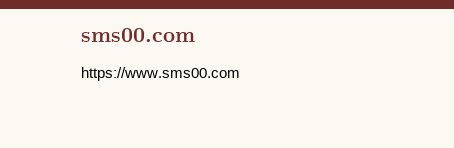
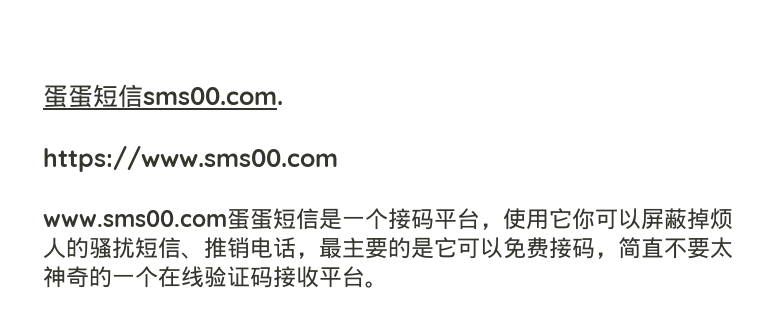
- sms00.com
+ 蛋蛋短信sms00.com.
  https://www.sms00.com
+ www.sms00.com蛋蛋短信是一个接码平台，使用它你可以屏蔽掉烦人的骚扰短信、推销电话，最主要的是它可以免费接码，简直不要太神奇的一个在线验证码接收平台。

